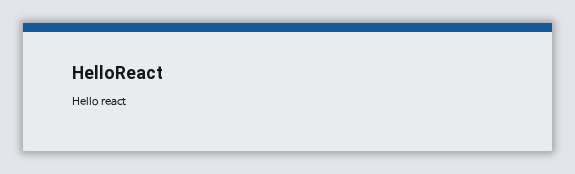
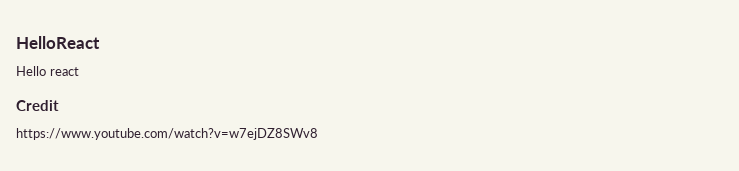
+ Credit
+ https://www.youtube.com/watch?v=w7ejDZ8SWv8

